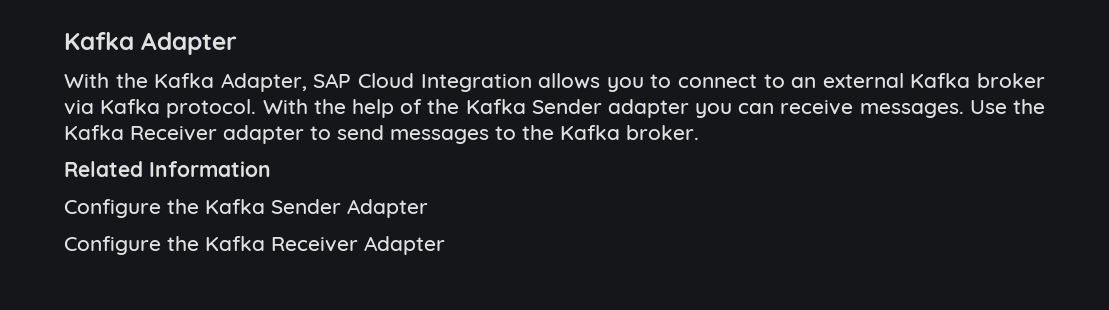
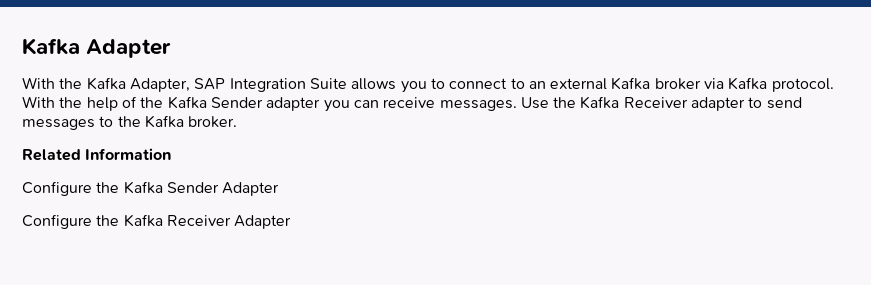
- With the Kafka Adapter, SAP Cloud Integration allows you to connect to an external Kafka broker via Kafka protocol.
+ With the Kafka Adapter, SAP Integration Suite allows you to connect to an external Kafka broker via Kafka protocol.

